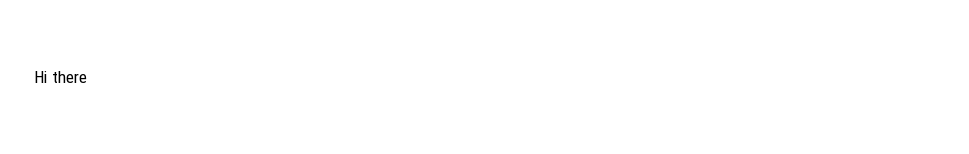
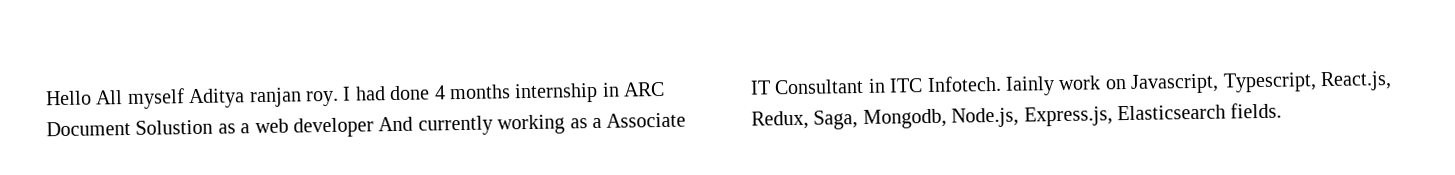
- Hi there
+ Hello All myself Aditya ranjan roy. I had done 4 months internship in ARC Document Solustion as a web developer And currently working as a Associate IT Consultant in ITC Infotech. Iainly work on Javascript, Typescript, React.js, Redux, Saga, Mongodb, Node.js, Express.js, Elasticsearch fields.

